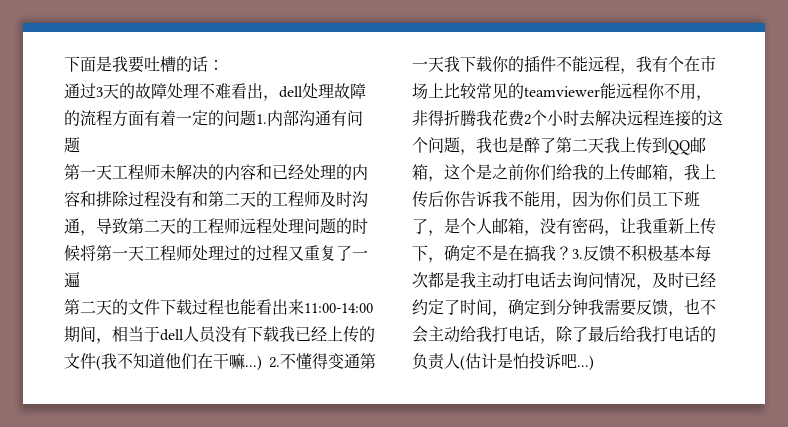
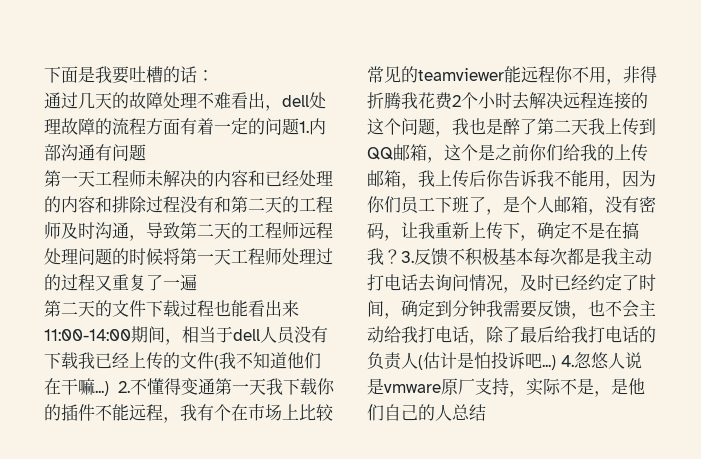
- 通过3天的故障处理不难看出，dell处理故障的流程方面有着一定的问题1.内部沟通有问题
+ 通过几天的故障处理不难看出，dell处理故障的流程方面有着一定的问题1.内部沟通有问题
+ 4.忽悠人说是vmware原厂支持，实际不是，是他们自己的人总结

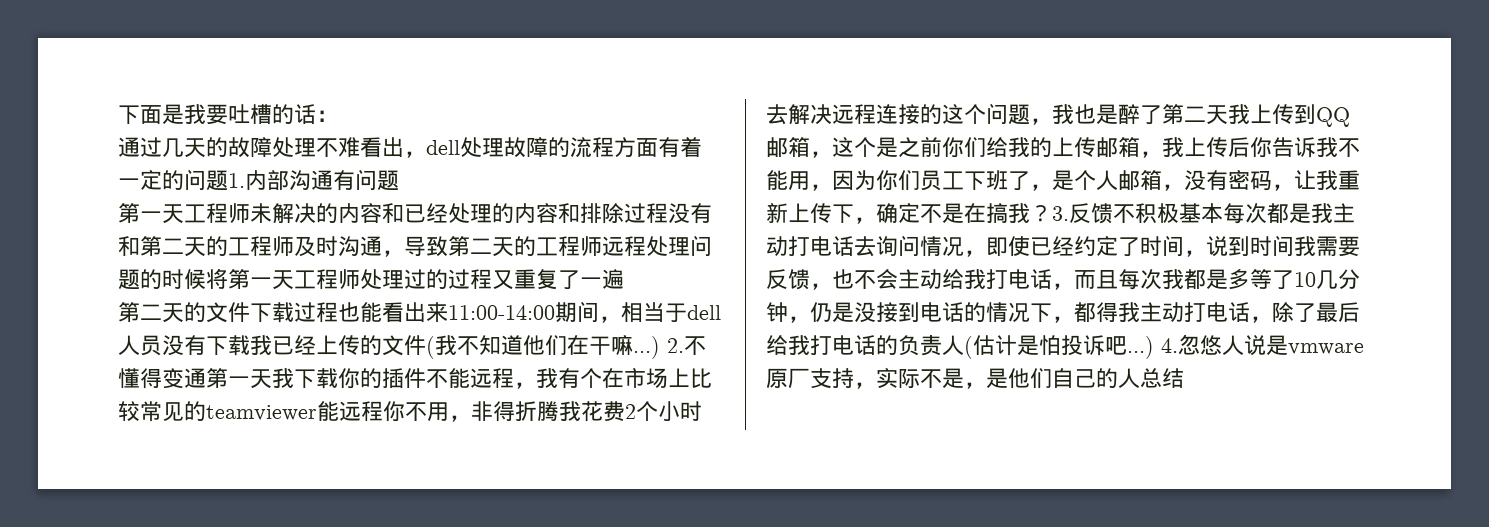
- 3.反馈不积极基本每次都是我主动打电话去询问情况，及时已经约定了时间，确定到分钟我需要反馈，也不会主动给我打电话，除了最后给我打电话的负责人(估计是怕投诉吧...)
+ 3.反馈不积极基本每次都是我主动打电话去询问情况，即使已经约定了时间，说到时间我需要反馈，也不会主动给我打电话，而且每次我都是多等了10几分钟，仍是没接到电话的情况下，都得我主动打电话，除了最后给我打电话的负责人(估计是怕投诉吧...)

